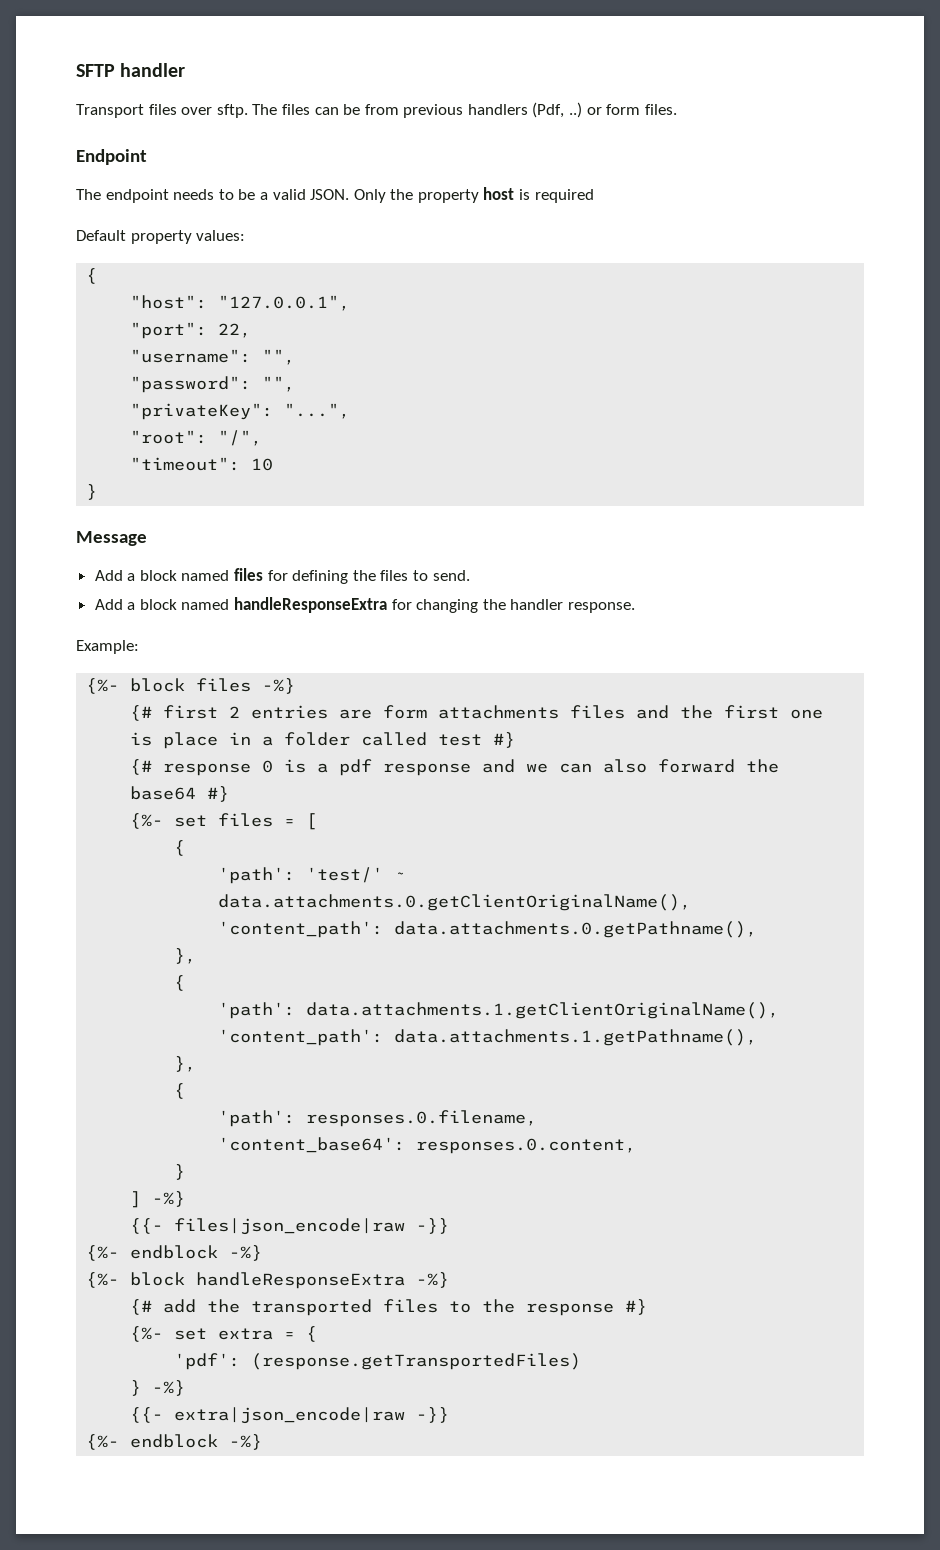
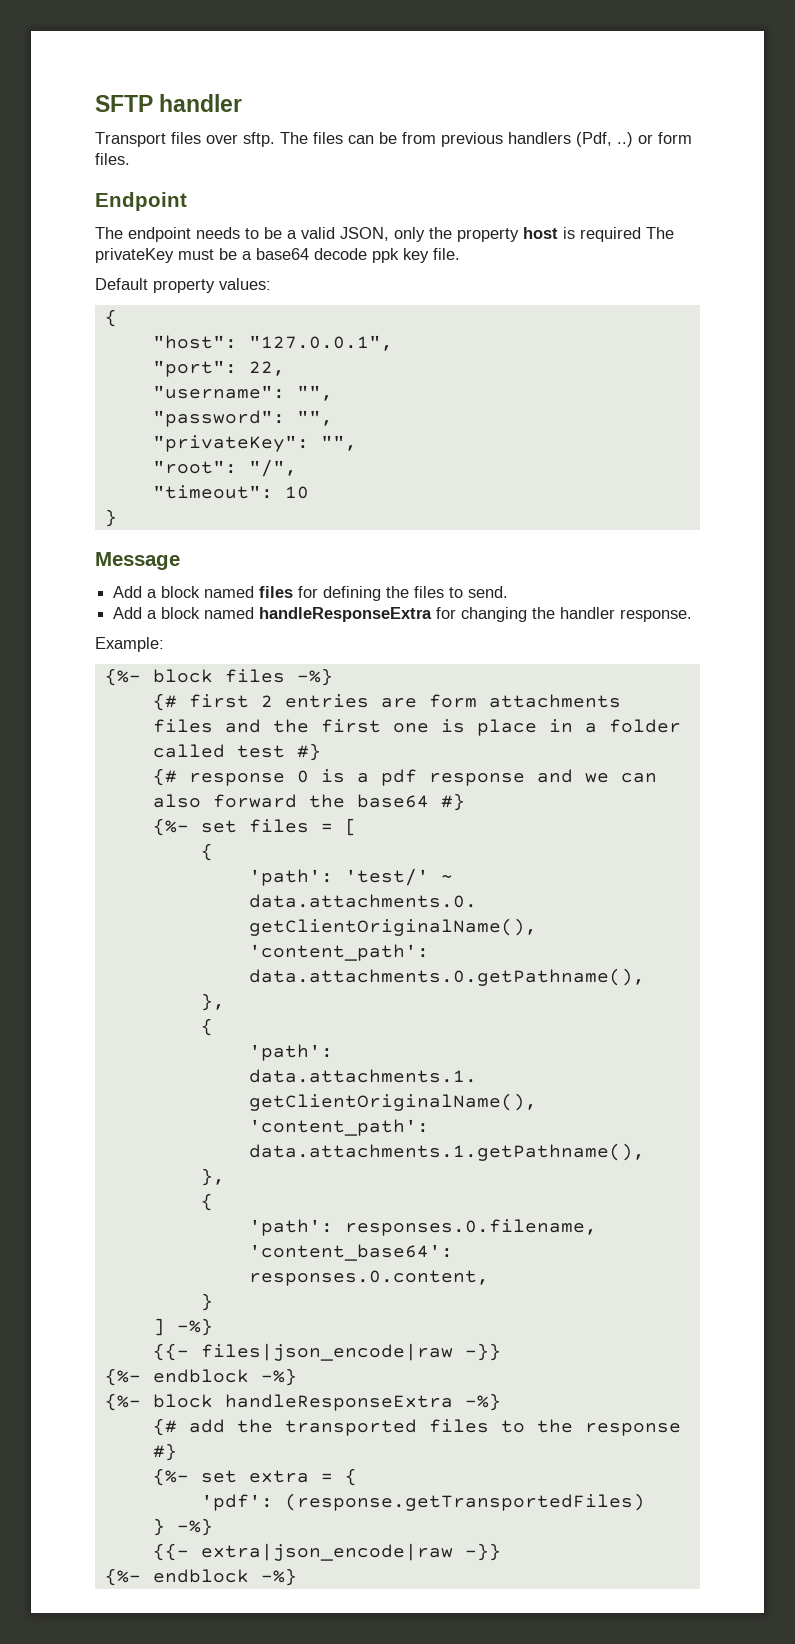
- The endpoint needs to be a valid JSON. Only the property host is required
+ The endpoint needs to be a valid JSON, only the property host is required The privateKey must be a base64 decode ppk key file.
- "privateKey": "...",
+ "privateKey": "",

